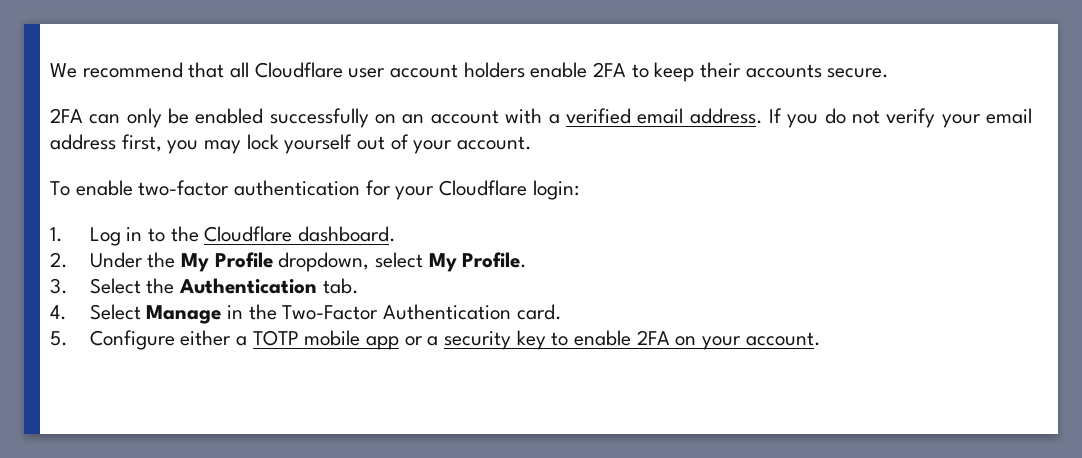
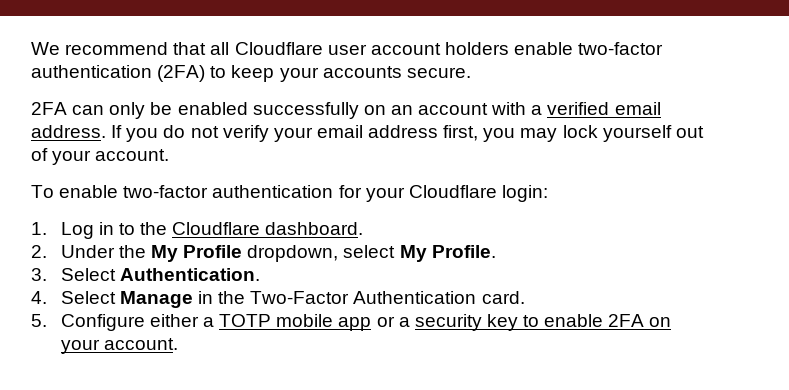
- We recommend that all Cloudflare user account holders enable 2FA to keep their accounts secure.
+ We recommend that all Cloudflare user account holders enable two-factor authentication (2FA) to keep your accounts secure.
- 3. Select the Authentication tab.
+ 3. Select Authentication.

